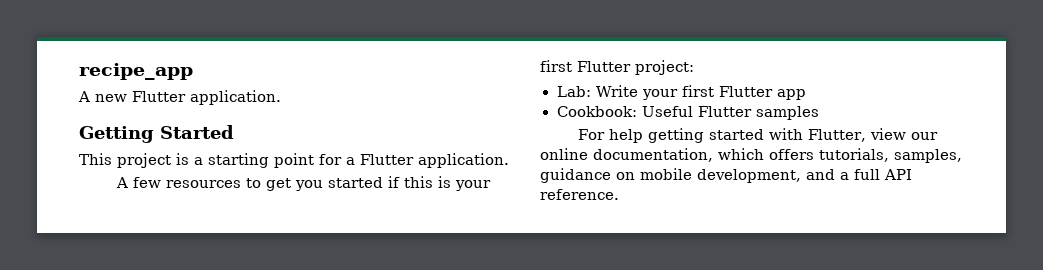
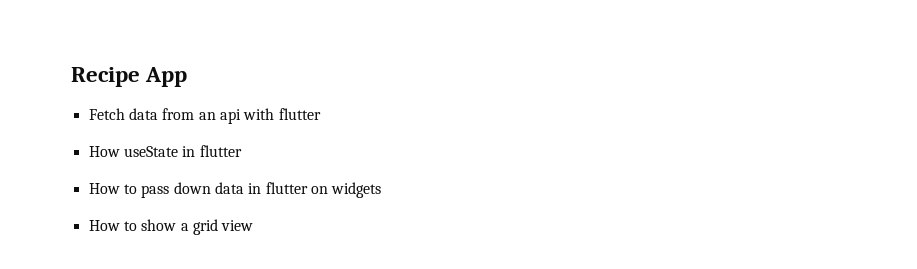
- recipe_app
- A new Flutter application.
- Getting Started
- This project is a starting point for a Flutter application.
- A few resources to get you started if this is your first Flutter project:
- Lab: Write your first Flutter app
- Cookbook: Useful Flutter samples
- For help getting started with Flutter, view our online documentation, which offers tutorials, samples, guidance on mobile development, and a full API reference.
+ Recipe App
+ Fetch data from an api with flutter
+ How useState in flutter
+ How to pass down data in flutter on widgets
+ How to show a grid view

